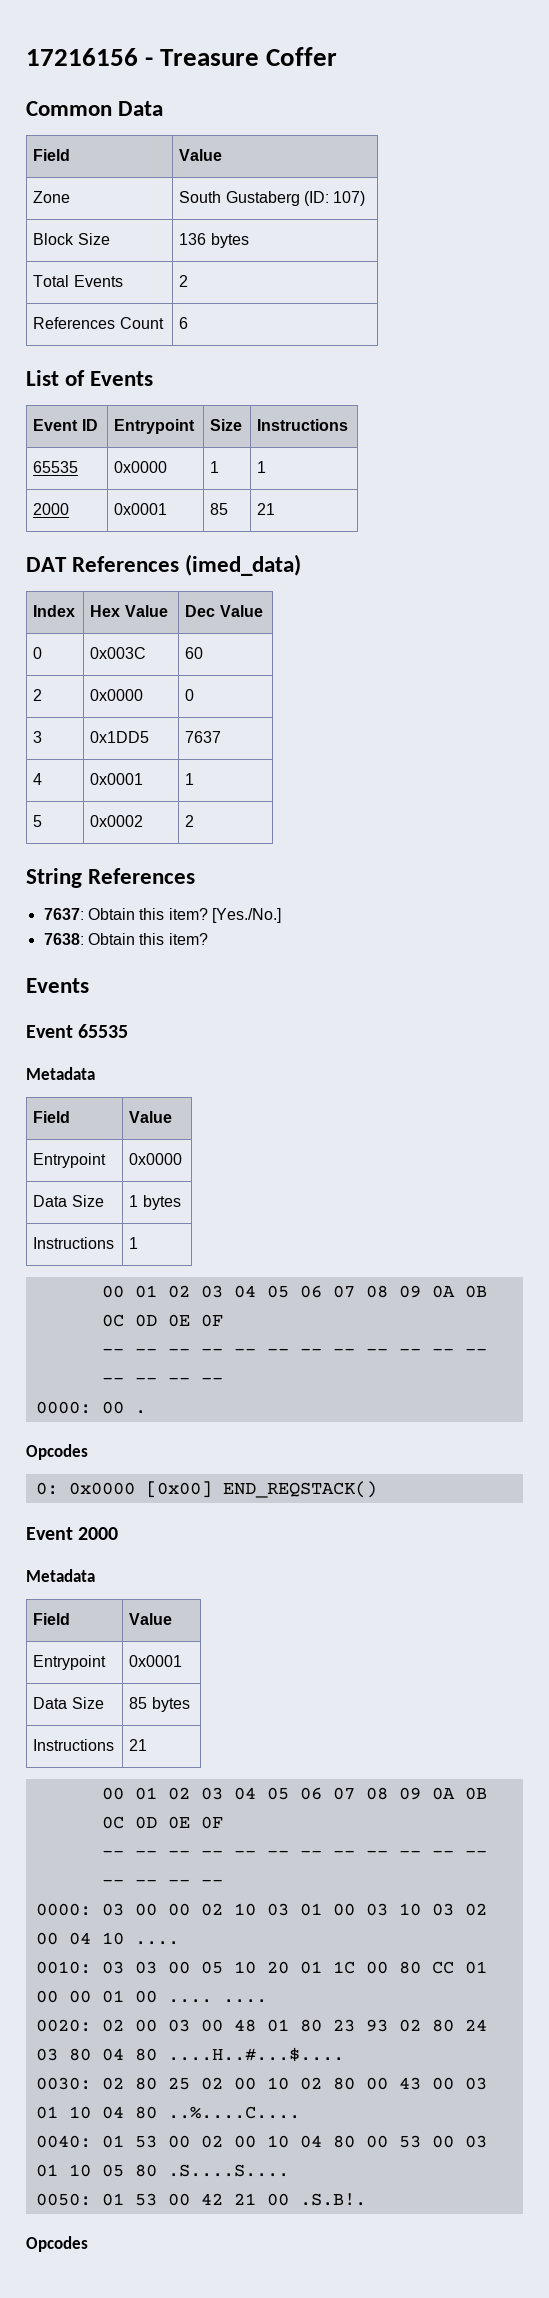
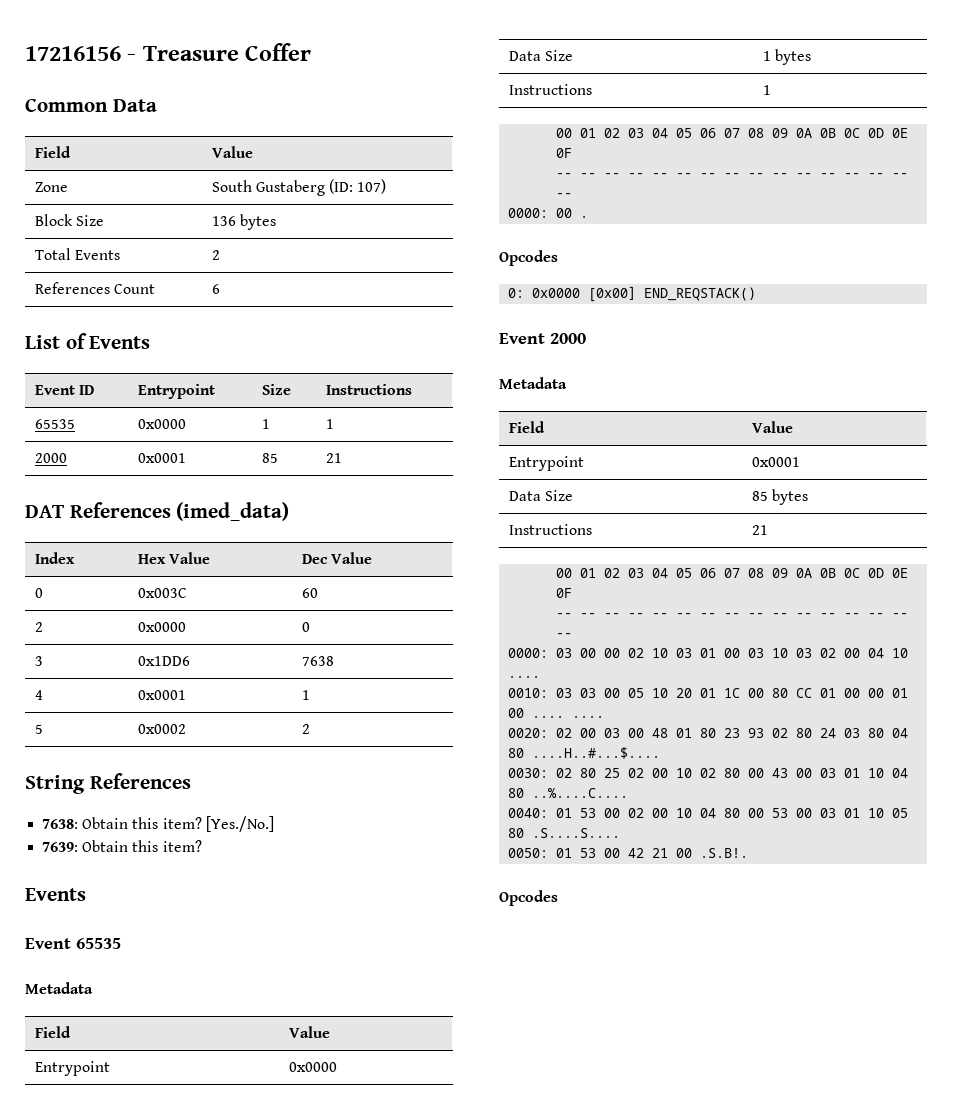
- 3 | 0x1DD5 | 7637
+ 3 | 0x1DD6 | 7638
- 7637: Obtain this item?
+ 7638: Obtain this item?
- 7638: Obtain this item?
+ 7639: Obtain this item?

